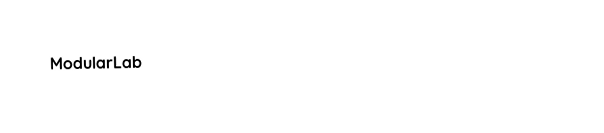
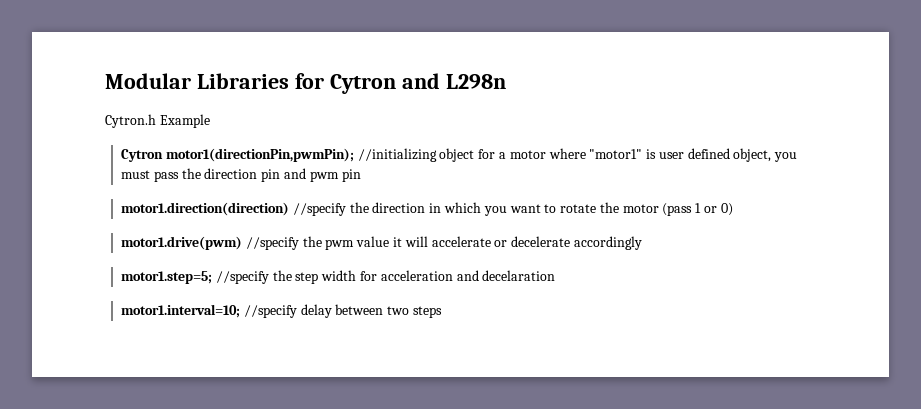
- ModularLab
+ Modular Libraries for Cytron and L298n
+ Cytron.h Example
+ Cytron motor1(directionPin,pwmPin); //initializing object for a motor where "motor1" is user defined object, you must pass the direction pin and pwm pin
+ motor1.direction(direction) //specify the direction in which you want to rotate the motor (pass 1 or 0)
+ motor1.drive(pwm) //specify the pwm value it will accelerate or decelerate accordingly
+ motor1.step=5; //specify the step width for acceleration and decelaration
+ motor1.interval=10; //specify delay between two steps

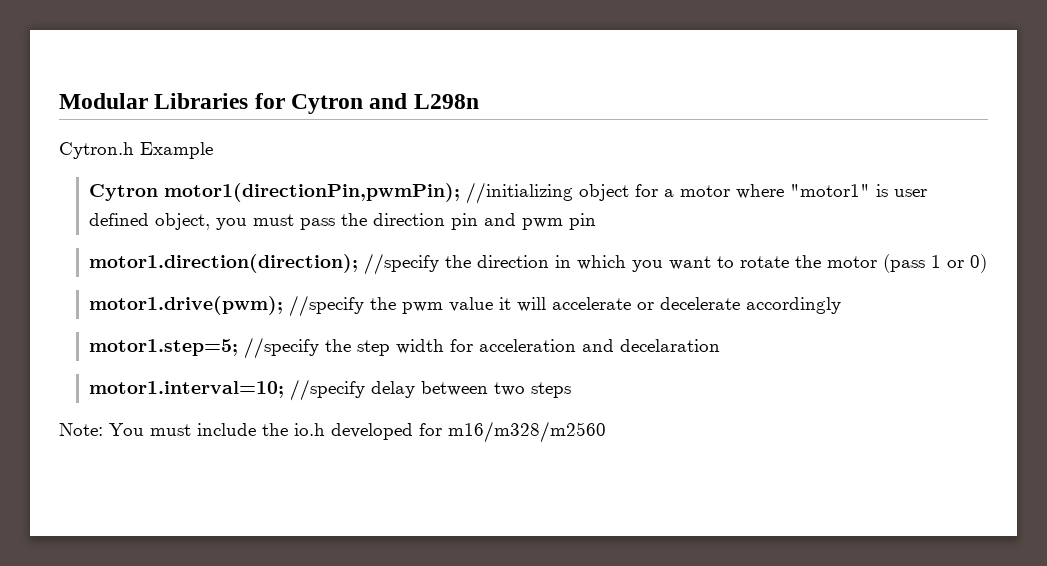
- motor1.direction(direction) //specify the direction in which you want to rotate the motor (pass 1 or 0)
+ motor1.direction(direction); //specify the direction in which you want to rotate the motor (pass 1 or 0)
- motor1.drive(pwm) //specify the pwm value it will accelerate or decelerate accordingly
+ motor1.drive(pwm); //specify the pwm value it will accelerate or decelerate accordingly
+ Note: You must include the io.h developed for m16/m328/m2560

